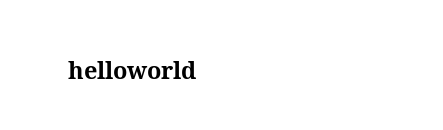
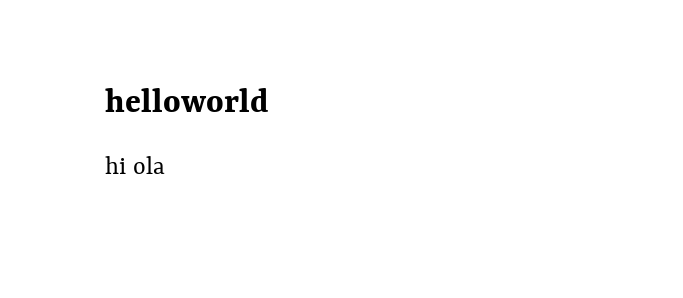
+ hi ola

